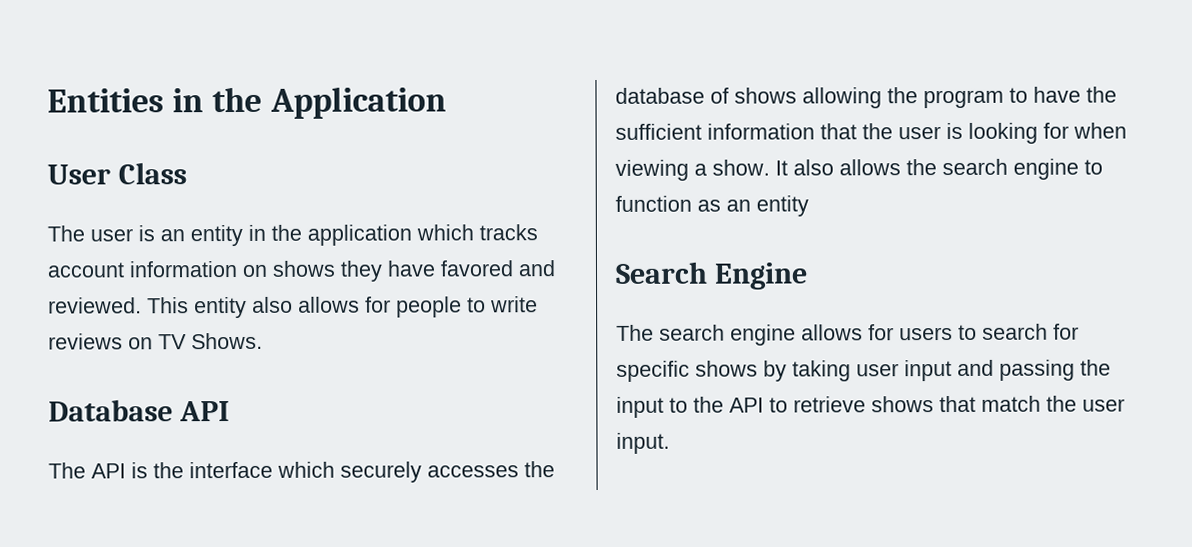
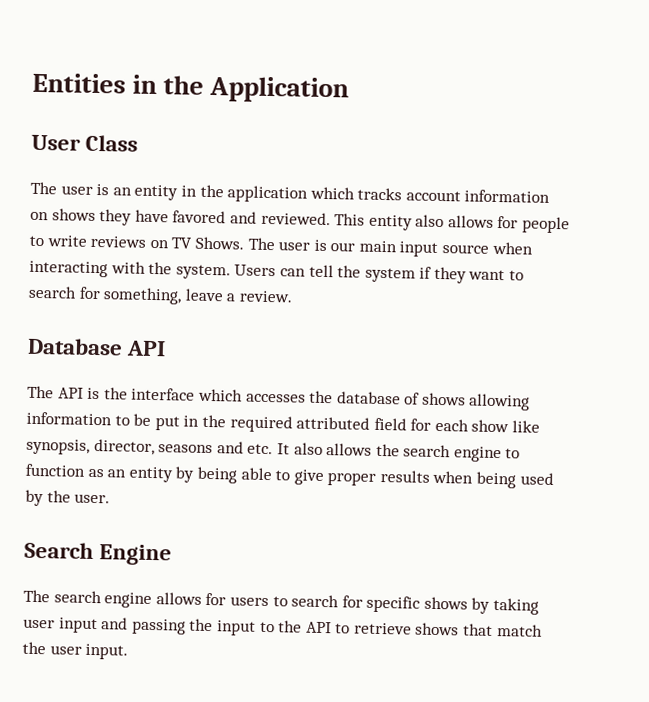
+ The user is our main input source when interacting with the system. Users can tell the system if they want to search for something, leave a review.
- The API is the interface which securely accesses the database of shows allowing the program to have the sufficient information that the user is looking for when viewing a show. It also allows the search engine to function as an entity
+ The API is the interface which accesses the database of shows allowing information to be put in the required attributed field for each show like synopsis, director, seasons and etc. It also allows the search engine to function as an entity by being able to give proper results when being used by the user.

